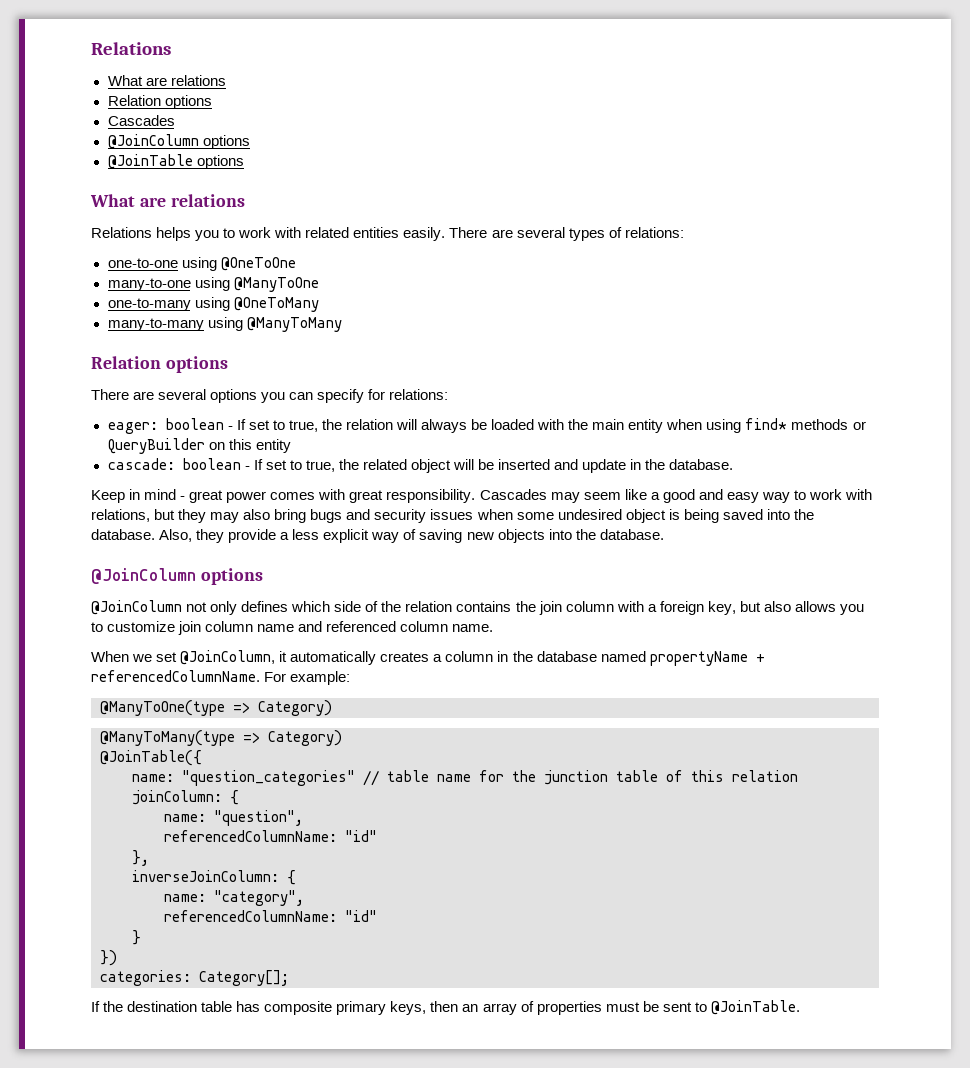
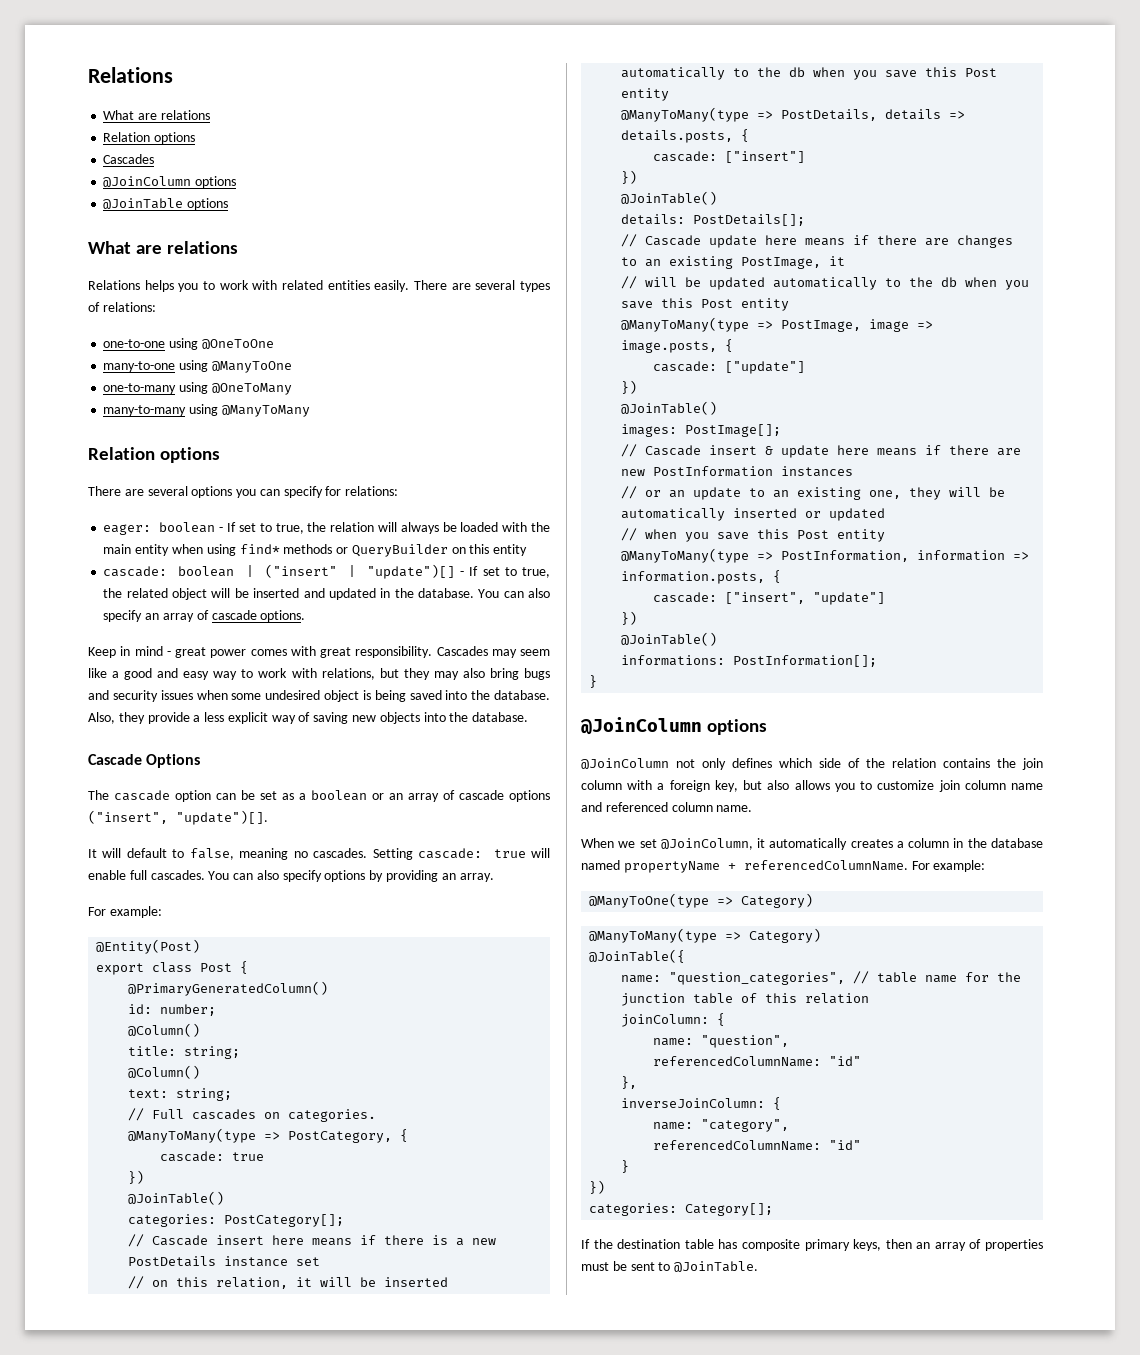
- cascade: boolean - If set to true, the related object will be inserted and update in the database.
+ cascade: boolean | ("insert" | "update")[] - If set to true, the related object will be inserted and updated in the database. You can also specify an array of cascade options.
+ Cascade Options
+ The cascade option can be set as a boolean or an array of cascade options ("insert", "update")[].
+ It will default to false, meaning no cascades. Setting cascade: true will enable full cascades. You can also specify options by providing an array.
+ For example:
+ @Entity(Post)
+ export class Post {
+ @PrimaryGeneratedColumn()
+ id: number;
+ @Column()
+ title: string;
+ @Column()
+ text: string;
+ // Full cascades on categories.
+ @ManyToMany(type => PostCategory, {
+ cascade: true
+ })
+ @JoinTable()
+ categories: PostCategory[];
+ // Cascade insert here means if there is a new PostDetails instance set
+ // on this relation, it will be inserted automatically to the db when you save this Post entity
+ @ManyToMany(type => PostDetails, details => details.posts, {
+ cascade: ["insert"]
+ })
+ @JoinTable()
+ details: PostDetails[];
+ // Cascade update here means if there are changes to an existing PostImage, it
+ // will be updated automatically to the db when you save this Post entity
+ @ManyToMany(type => PostImage, image => image.posts, {
+ cascade: ["update"]
+ })
+ @JoinTable()
+ images: PostImage[];
+ // Cascade insert & update here means if there are new PostInformation instances
+ // or an update to an existing one, they will be automatically inserted or updated
+ // when you save this Post entity
+ @ManyToMany(type => PostInformation, information => information.posts, {
+ cascade: ["insert", "update"]
+ })
+ @JoinTable()
+ informations: PostInformation[];
+ }
- name: "question_categories" // table name for the junction table of this relation
+ name: "question_categories", // table name for the junction table of this relation

